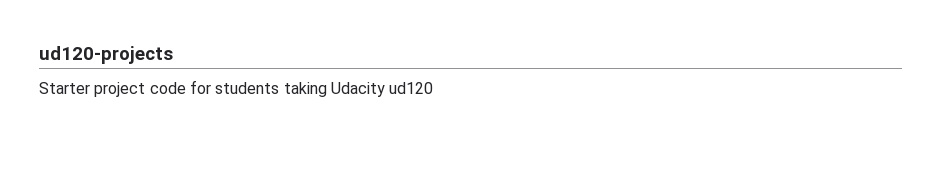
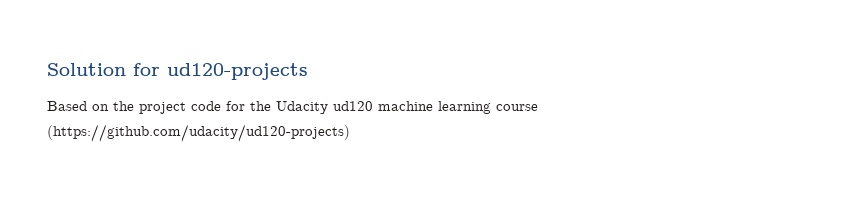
- ud120-projects
+ Solution for ud120-projects
- Starter project code for students taking Udacity ud120
+ Based on the project code for the Udacity ud120 machine learning course (https://github.com/udacity/ud120-projects)

